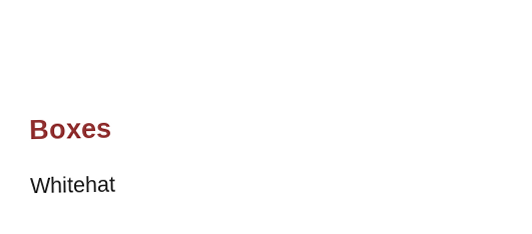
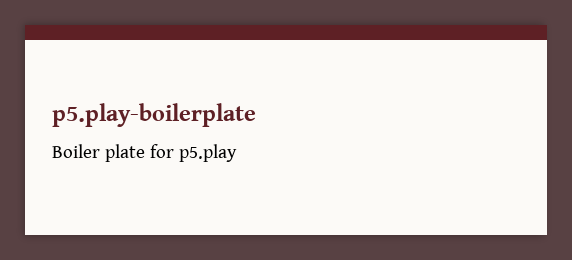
- Boxes
- Whitehat
+ p5.play-boilerplate
+ Boiler plate for p5.play

